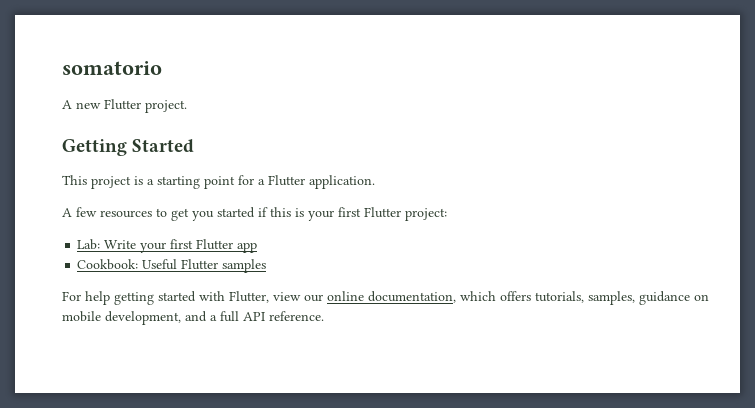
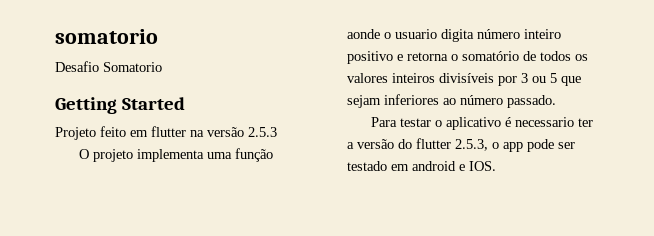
- A new Flutter project.
+ Desafio Somatorio
  Getting Started
- This project is a starting point for a Flutter application.
- A few resources to get you started if this is your first Flutter project:
- Lab: Write your first Flutter app
- Cookbook: Useful Flutter samples
- For help getting started with Flutter, view our online documentation, which offers tutorials, samples, guidance on mobile development, and a full API reference.
+ Projeto feito em flutter na versão 2.5.3
+ O projeto implementa uma função aonde o usuario digita número inteiro positivo e retorna o somatório de todos os valores inteiros divisíveis por 3 ou 5 que sejam inferiores ao número passado.
+ Para testar o aplicativo é necessario ter a versão do flutter 2.5.3, o app pode ser testado em android e IOS.

